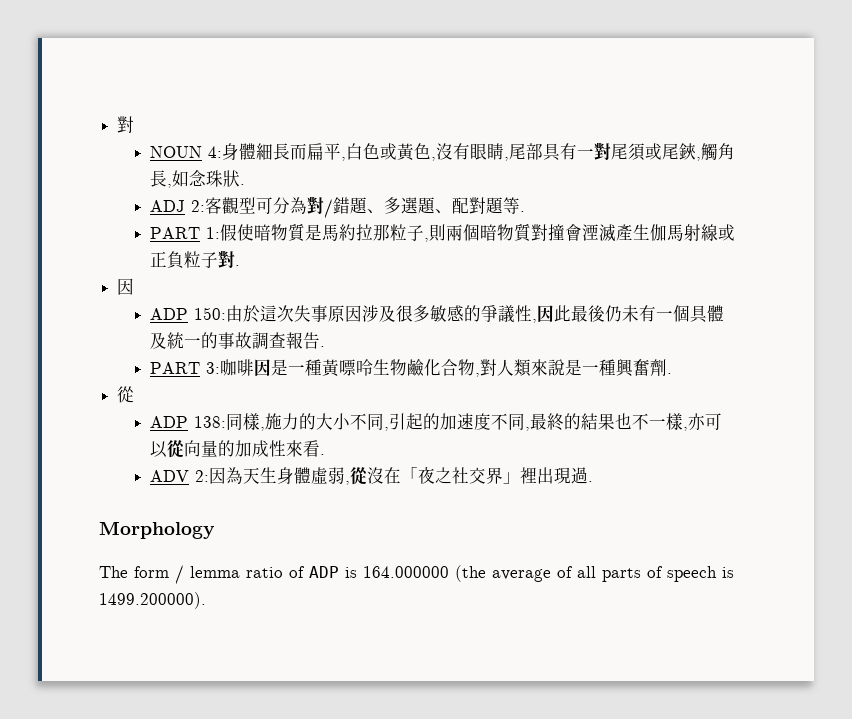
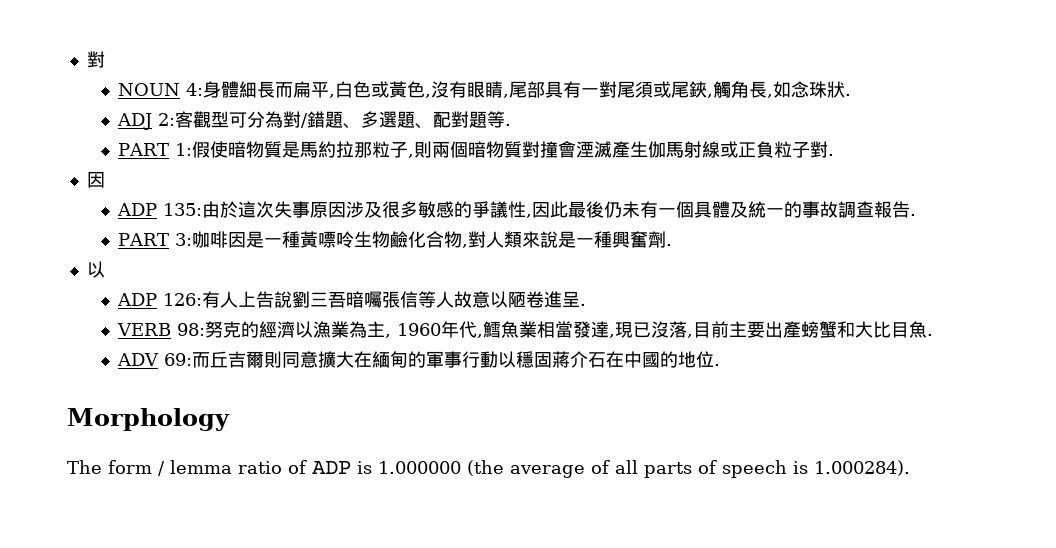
- ADP 150:由於這次失事原因涉及很多敏感的爭議性,因此最後仍未有一個具體及統一的事故調查報告.
+ ADP 135:由於這次失事原因涉及很多敏感的爭議性,因此最後仍未有一個具體及統一的事故調查報告.
  PART 3:咖啡因是一種黃嘌呤生物鹼化合物,對人類來說是一種興奮劑.
- 從
- ADP 138:同樣,施力的大小不同,引起的加速度不同,最終的結果也不一樣,亦可以從向量的加成性來看.
- ADV 2:因為天生身體虛弱,從沒在「夜之社交界」裡出現過.
+ 以
+ ADP 126:有人上告說劉三吾暗囑張信等人故意以陋卷進呈.
+ VERB 98:努克的經濟以漁業為主, 1960年代,鱈魚業相當發達,現已沒落,目前主要出產螃蟹和大比目魚.
+ ADV 69:而丘吉爾則同意擴大在緬甸的軍事行動以穩固蔣介石在中國的地位.
- The form / lemma ratio of ADP is 164.000000 (the average of all parts of speech is 1499.200000).
+ The form / lemma ratio of ADP is 1.000000 (the average of all parts of speech is 1.000284).

